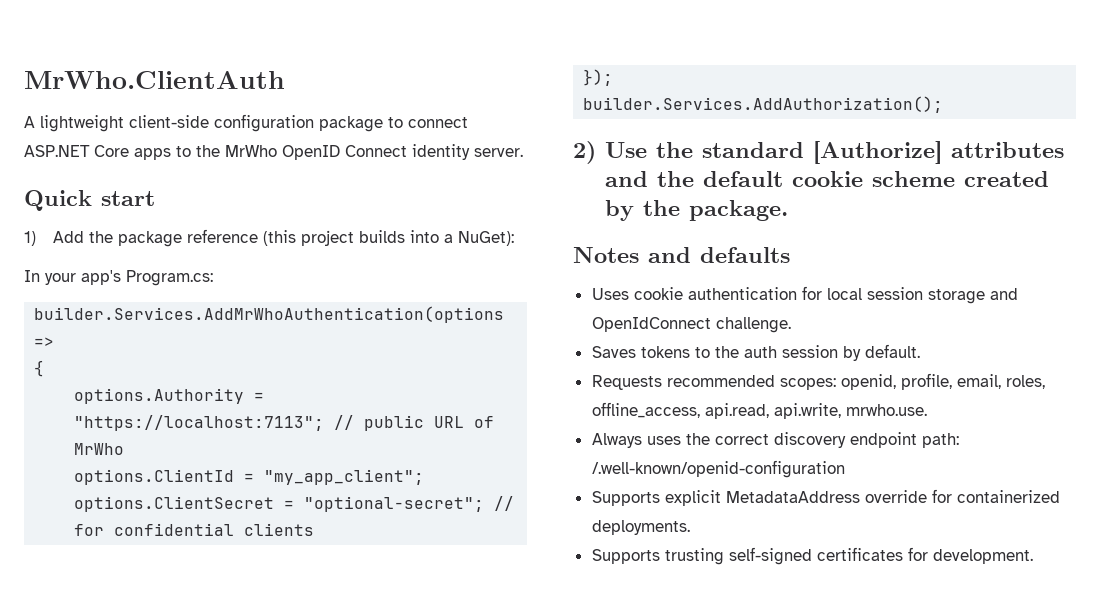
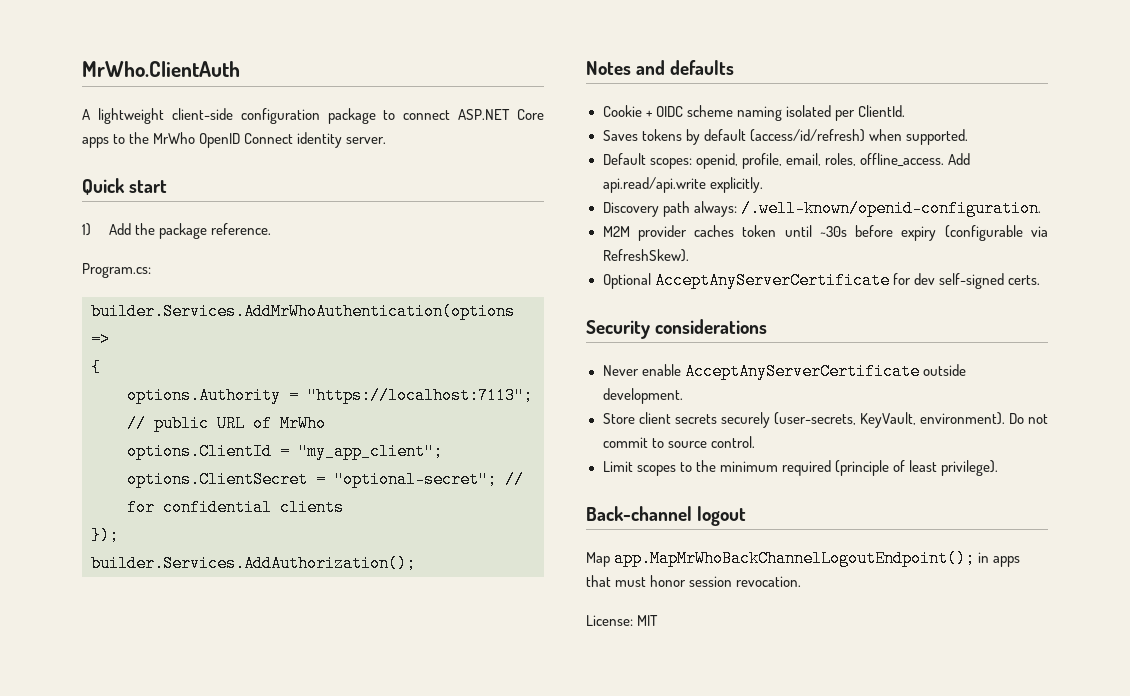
- 1) Add the package reference (this project builds into a NuGet):
- In your app's Program.cs:
+ 1) Add the package reference.
+ Program.cs:
- 2) Use the standard [Authorize] attributes and the default cookie scheme created by the package.
  Notes and defaults
- Uses cookie authentication for local session storage and OpenIdConnect challenge.
- Saves tokens to the auth session by default.
- Requests recommended scopes: openid, profile, email, roles, offline_access, api.read, api.write, mrwho.use.
- Always uses the correct discovery endpoint path: /.well-known/openid-configuration
- Supports explicit MetadataAddress override for containerized deployments.
- Supports trusting self-signed certificates for development.
+ Cookie + OIDC scheme naming isolated per ClientId.
+ Saves tokens by default (access/id/refresh) when supported.
+ Default scopes: openid, profile, email, roles, offline_access. Add api.read/api.write explicitly.
+ Discovery path always: /.well-known/openid-configuration.
+ M2M provider caches token until ~30s before expiry (configurable via RefreshSkew).
+ Optional AcceptAnyServerCertificate for dev self-signed certs.
+ Security considerations
+ Never enable AcceptAnyServerCertificate outside development.
+ Store client secrets securely (user-secrets, KeyVault, environment). Do not commit to source control.
+ Limit scopes to the minimum required (principle of least privilege).
+ Back-channel logout
+ Map app.MapMrWhoBackChannelLogoutEndpoint(); in apps that must honor session revocation.
+ License: MIT

